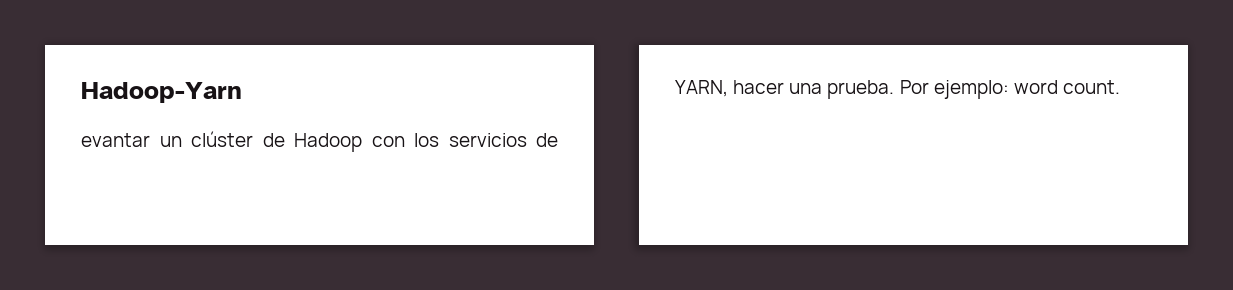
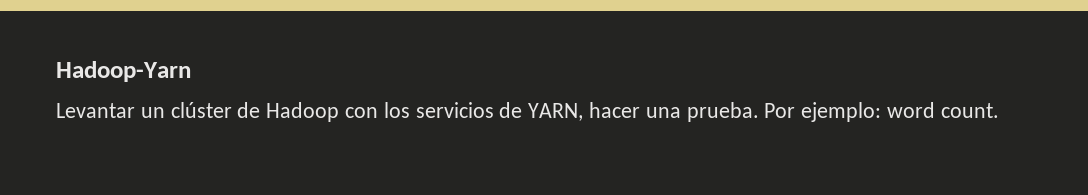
- evantar un clúster de Hadoop con los servicios de YARN, hacer una prueba.
+ Levantar un clúster de Hadoop con los servicios de YARN, hacer una prueba.

